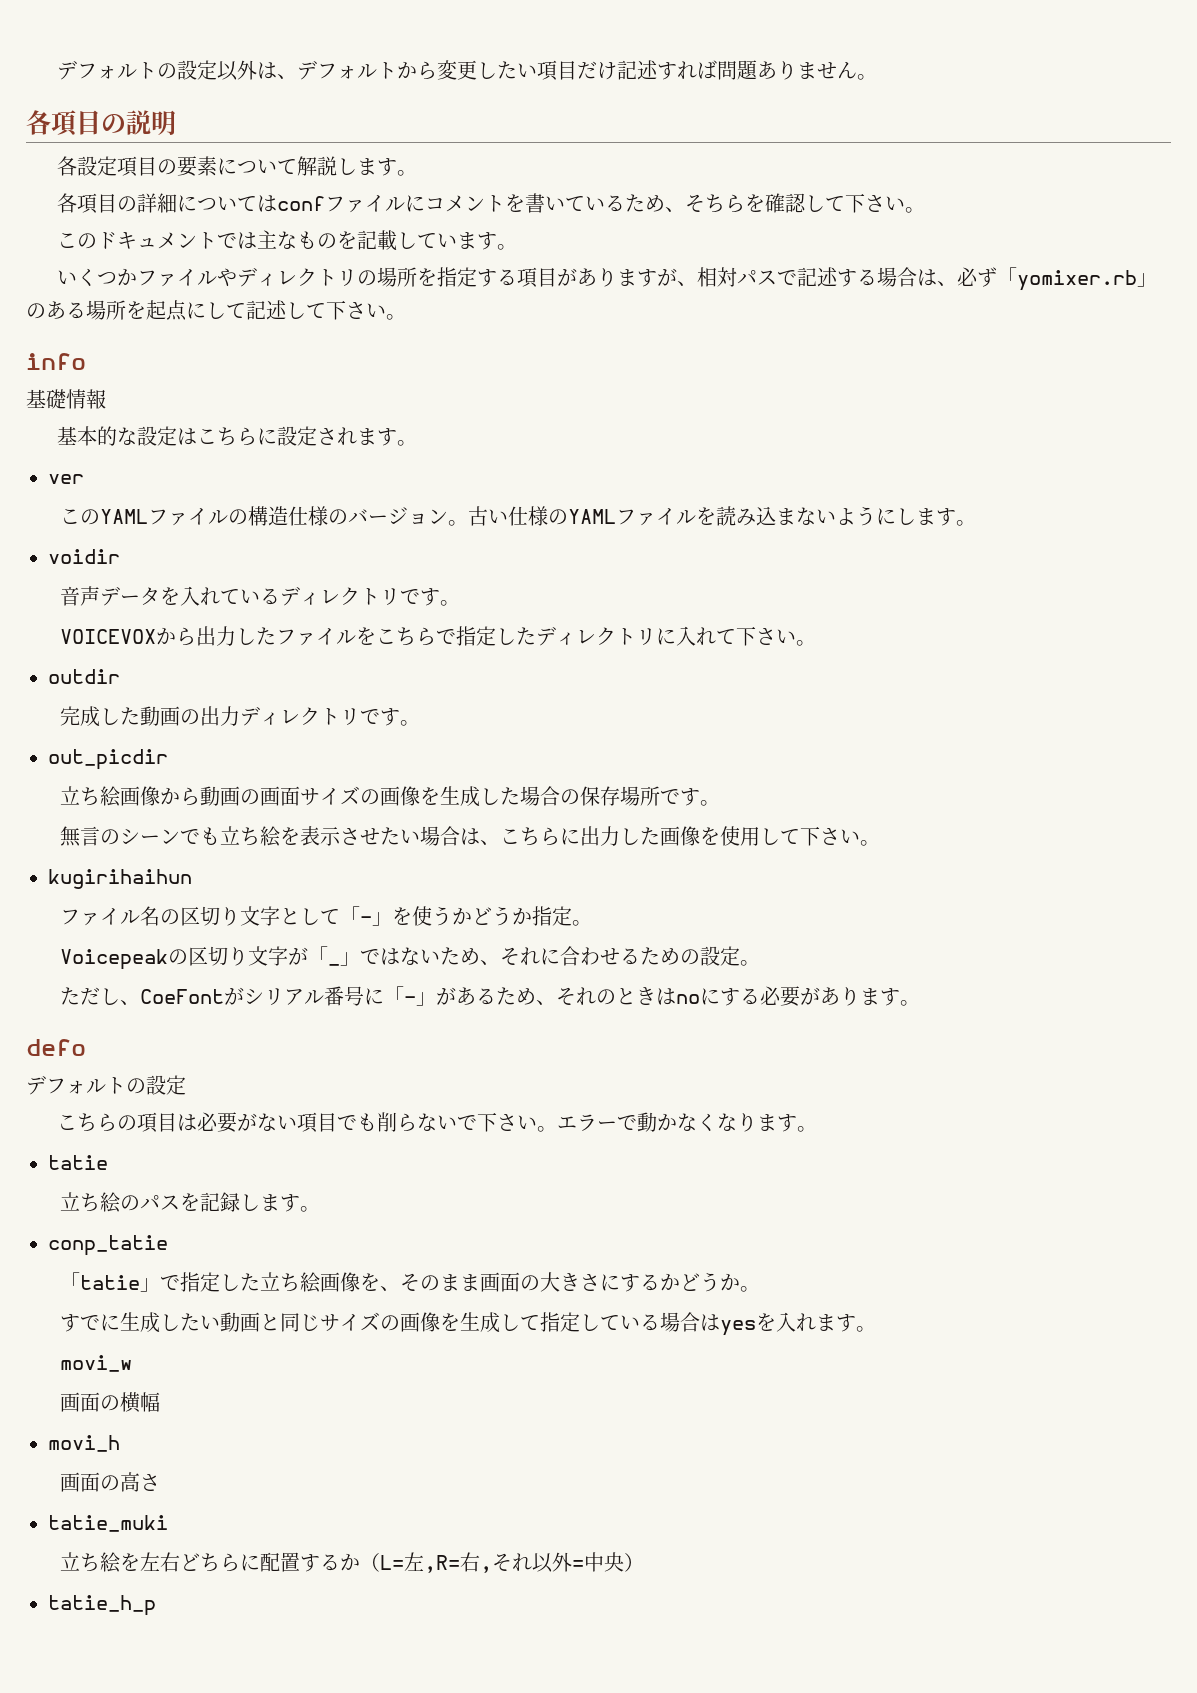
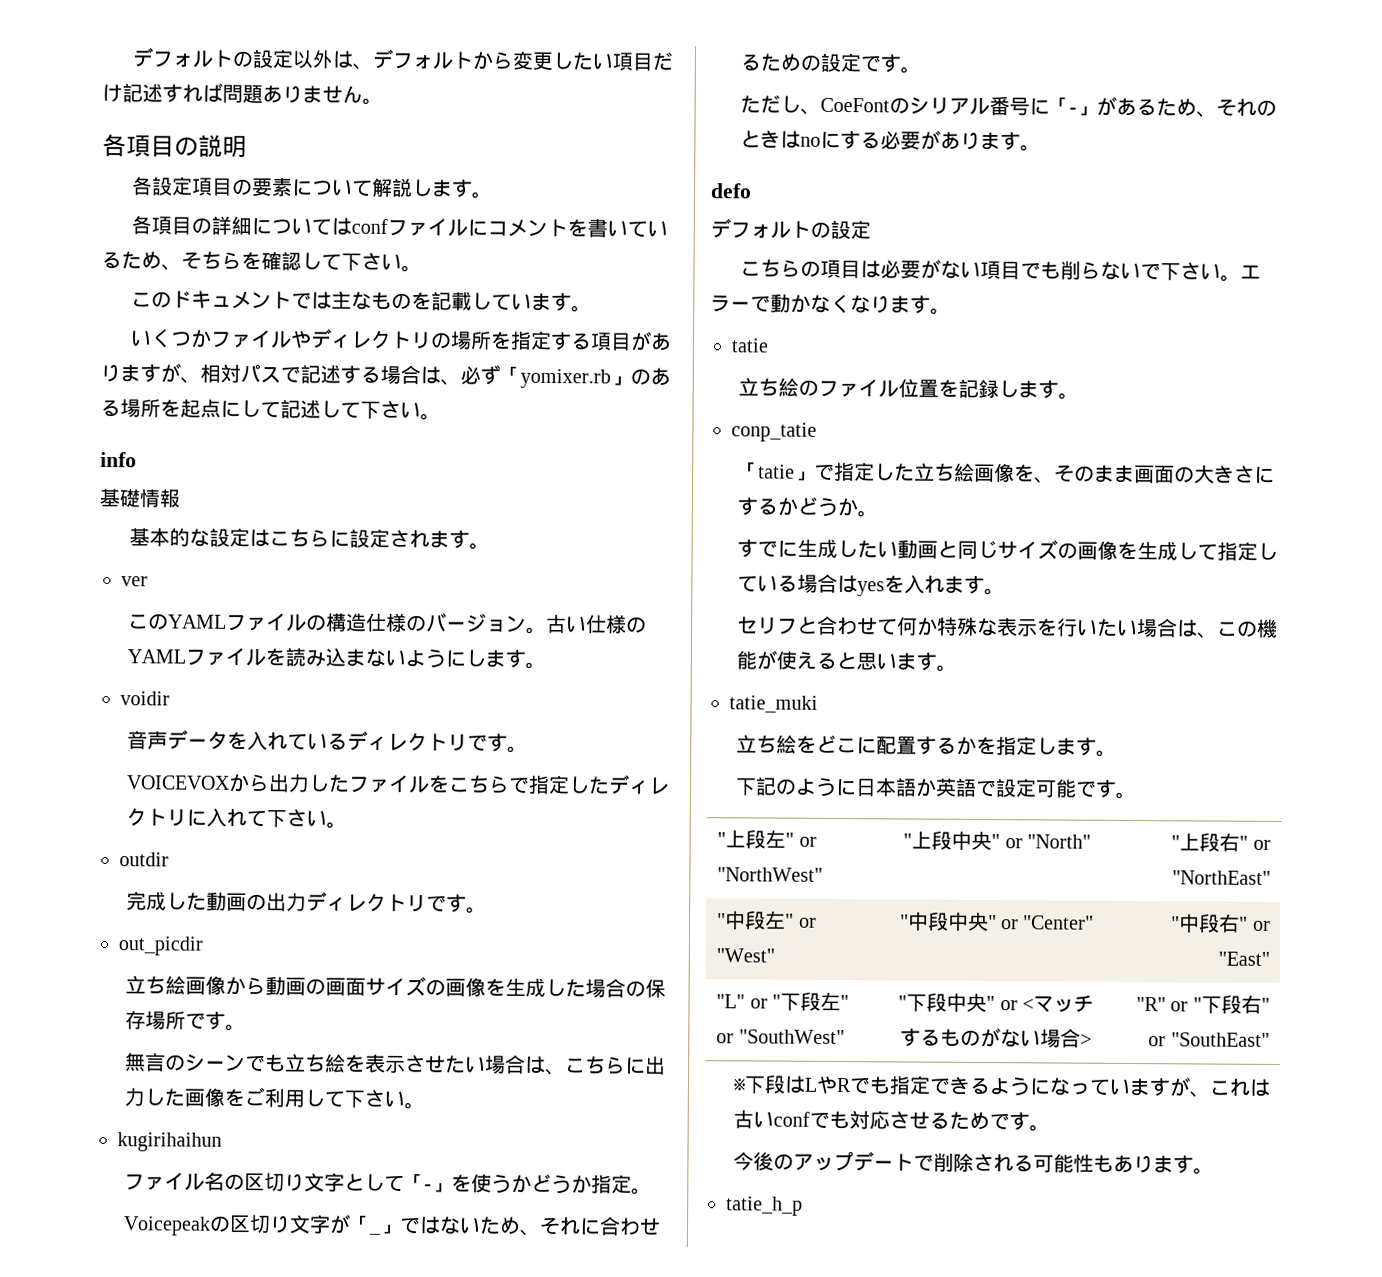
- 無言のシーンでも立ち絵を表示させたい場合は、こちらに出力した画像を使用して下さい。
+ 無言のシーンでも立ち絵を表示させたい場合は、こちらに出力した画像をご利用して下さい。
- Voicepeakの区切り文字が「_」ではないため、それに合わせるための設定。
+ Voicepeakの区切り文字が「_」ではないため、それに合わせるための設定です。
- ただし、CoeFontがシリアル番号に「-」があるため、それのときはnoにする必要があります。
+ ただし、CoeFontのシリアル番号に「-」があるため、それのときはnoにする必要があります。
- 立ち絵のパスを記録します。
+ 立ち絵のファイル位置を記録します。
- movi_w
- 画面の横幅
- movi_h
- 画面の高さ
+ セリフと合わせて何か特殊な表示を行いたい場合は、この機能が使えると思います。
- 立ち絵を左右どちらに配置するか（L=左,R=右,それ以外=中央）
+ 立ち絵をどこに配置するかを指定します。
+ 下記のように日本語か英語で設定可能です。
+ "上段左" or "NorthWest" | "上段中央" or "North" | "上段右" or "NorthEast"
+ "中段左" or "West" | "中段中央" or "Center" | "中段右" or "East"
+ "L" or "下段左" or "SouthWest" | "下段中央" or <マッチするものがない場合> | "R" or "下段右" or "SouthEast"
+ ※下段はLやRでも指定できるようになっていますが、これは古いconfでも対応させるためです。
+ 今後のアップデートで削除される可能性もあります。

